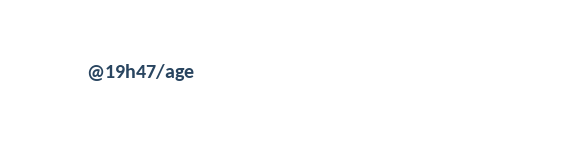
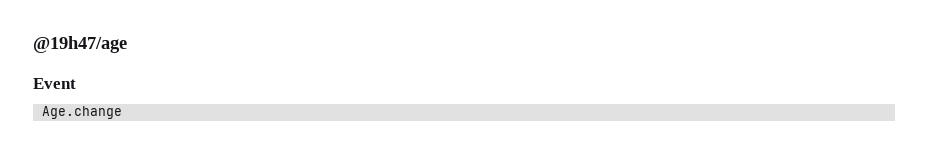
+ Event
+ Age.change

